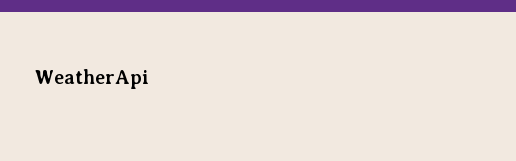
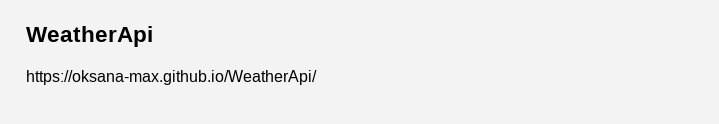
+ https://oksana-max.github.io/WeatherApi/

